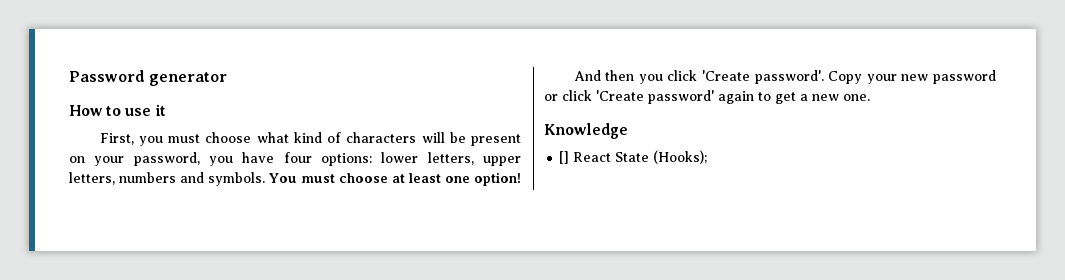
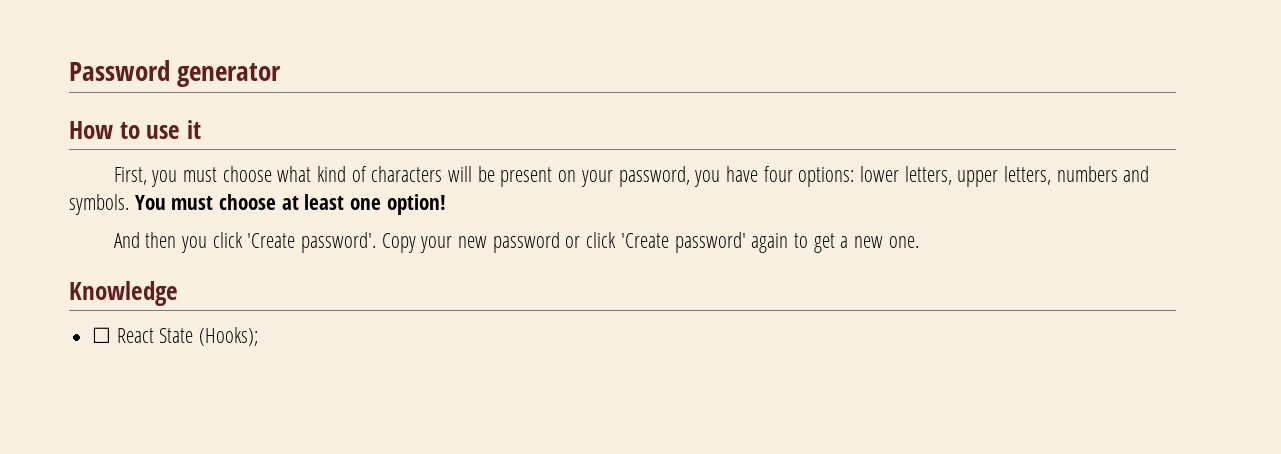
- [] React State (Hooks);
+ ☐ React State (Hooks);

